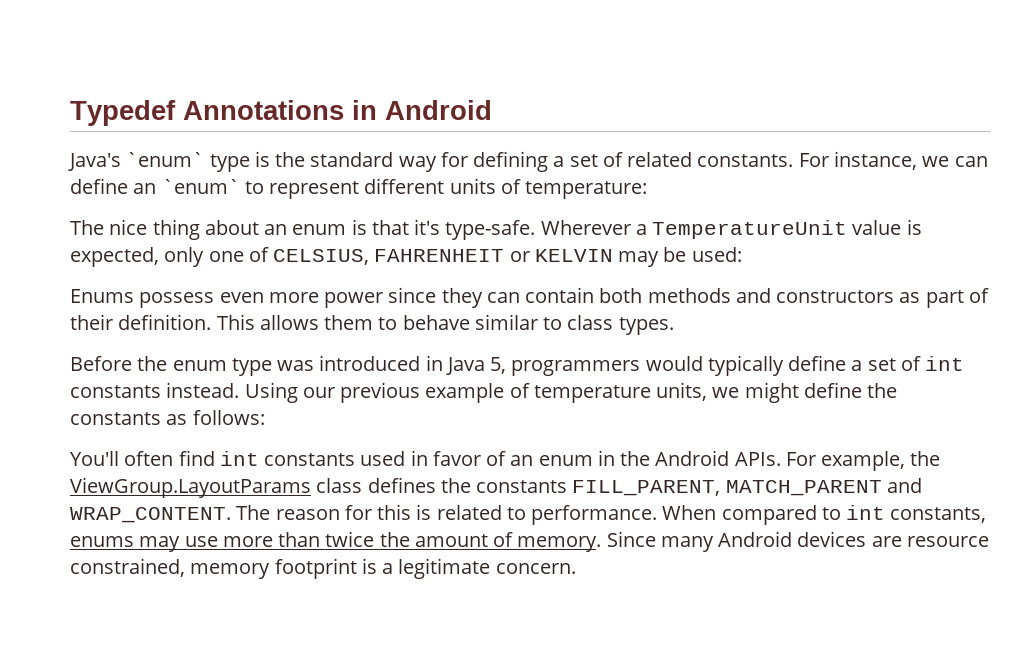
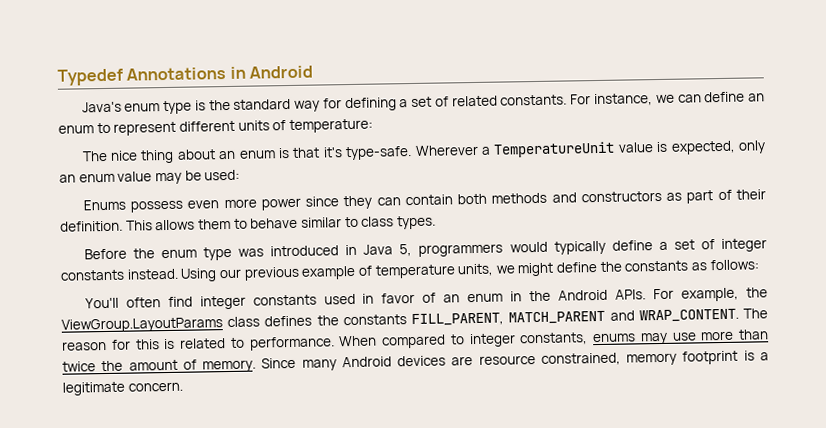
- Java's `enum` type is the standard way for defining a set of related constants.
+ Java's enum type is the standard way for defining a set of related constants.
- For instance, we can define an `enum` to represent different units of temperature:
+ For instance, we can define an enum to represent different units of temperature:
- Wherever a TemperatureUnit value is expected, only one of CELSIUS, FAHRENHEIT or KELVIN may be used:
+ Wherever a TemperatureUnit value is expected, only an enum value may be used:
- Before the enum type was introduced in Java 5, programmers would typically define a set of int constants instead.
+ Before the enum type was introduced in Java 5, programmers would typically define a set of integer constants instead.
- You'll often find int constants used in favor of an enum in the Android APIs.
+ You'll often find integer constants used in favor of an enum in the Android APIs.
- When compared to int constants, enums may use more than twice the amount of memory.
+ When compared to integer constants, enums may use more than twice the amount of memory.

